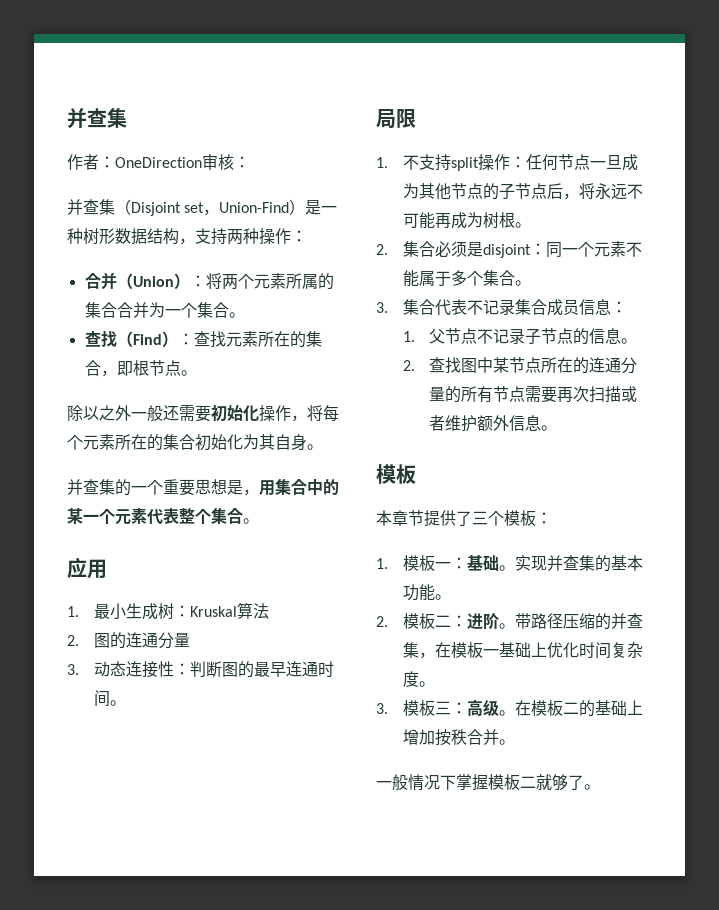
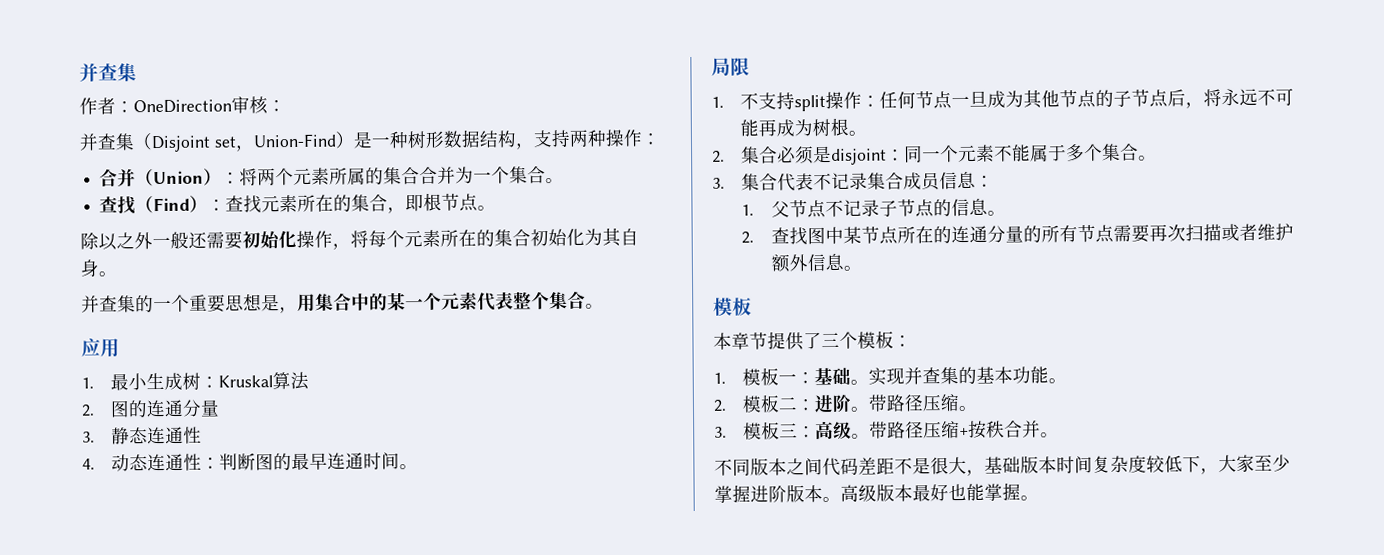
- 3.动态连接性：判断图的最早连通时间。
+ 3.静态连通性
+ 4.动态连通性：判断图的最早连通时间。
- 带路径压缩的并查集，在模板一基础上优化时间复杂度。
+ 带路径压缩。
- 在模板二的基础上增加按秩合并。
- 一般情况下掌握模板二就够了。
+ 带路径压缩+按秩合并。
+ 不同版本之间代码差距不是很大，基础版本时间复杂度较低下，大家至少掌握进阶版本。高级版本最好也能掌握。

